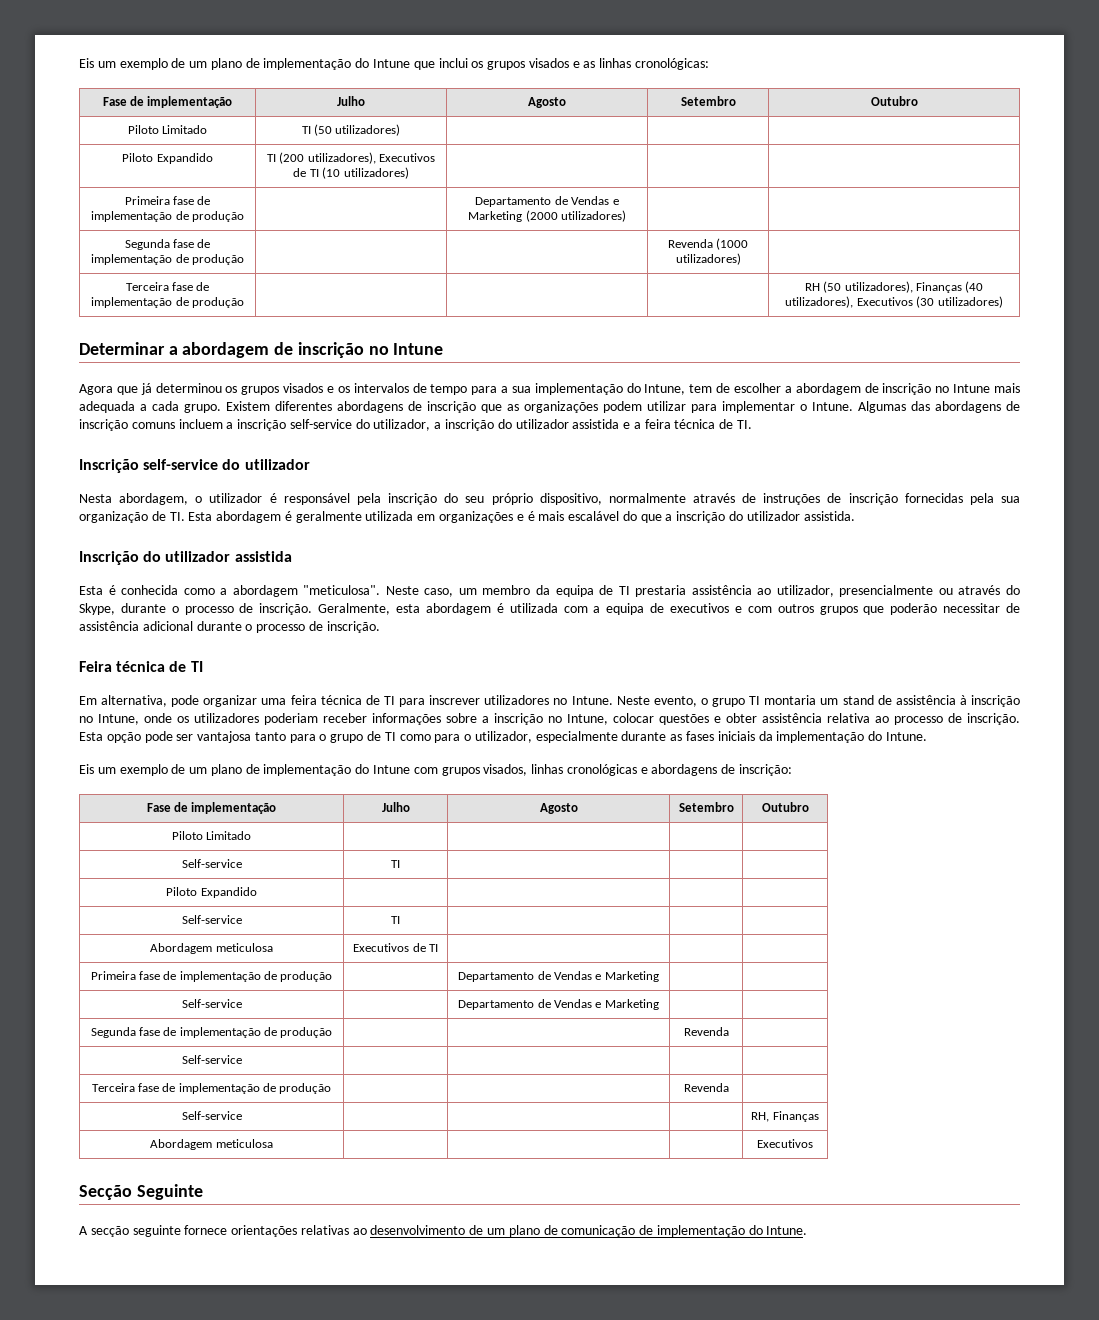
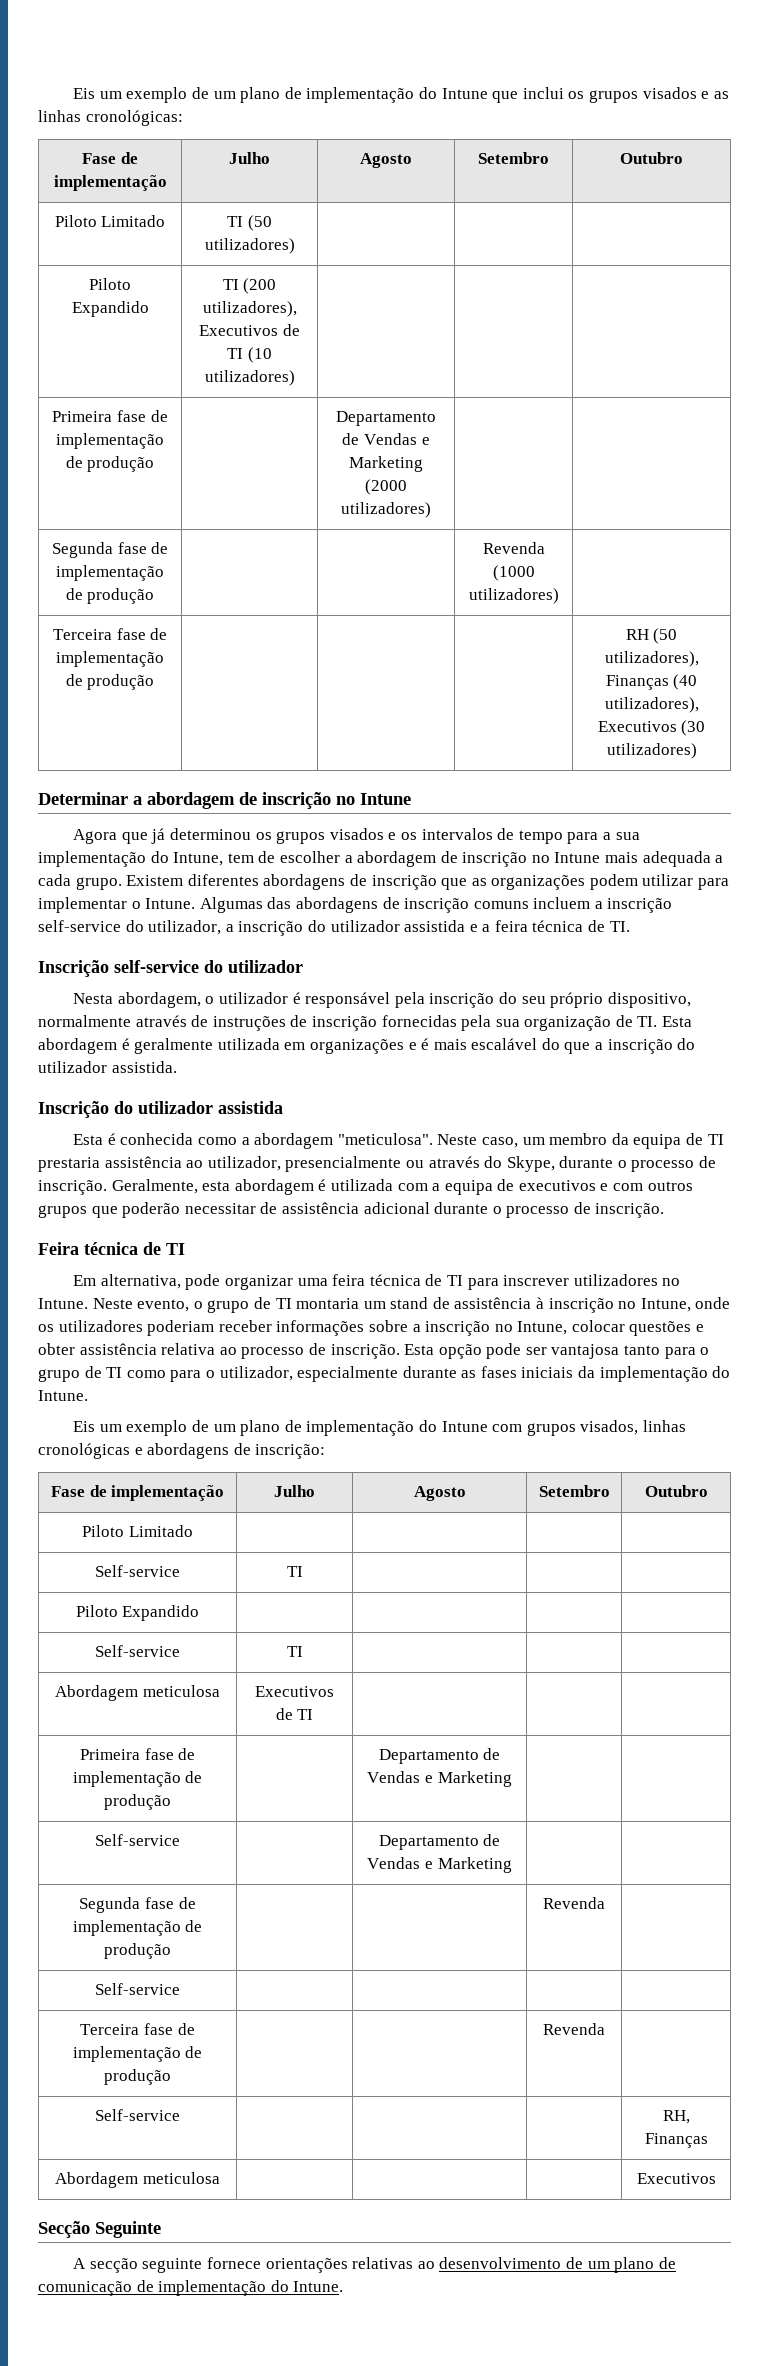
- Neste evento, o grupo TI montaria um stand de assistência à inscrição no Intune, onde os utilizadores poderiam receber informações sobre a inscrição no Intune, colocar questões e obter assistência relativa ao processo de inscrição.
+ Neste evento, o grupo de TI montaria um stand de assistência à inscrição no Intune, onde os utilizadores poderiam receber informações sobre a inscrição no Intune, colocar questões e obter assistência relativa ao processo de inscrição.

